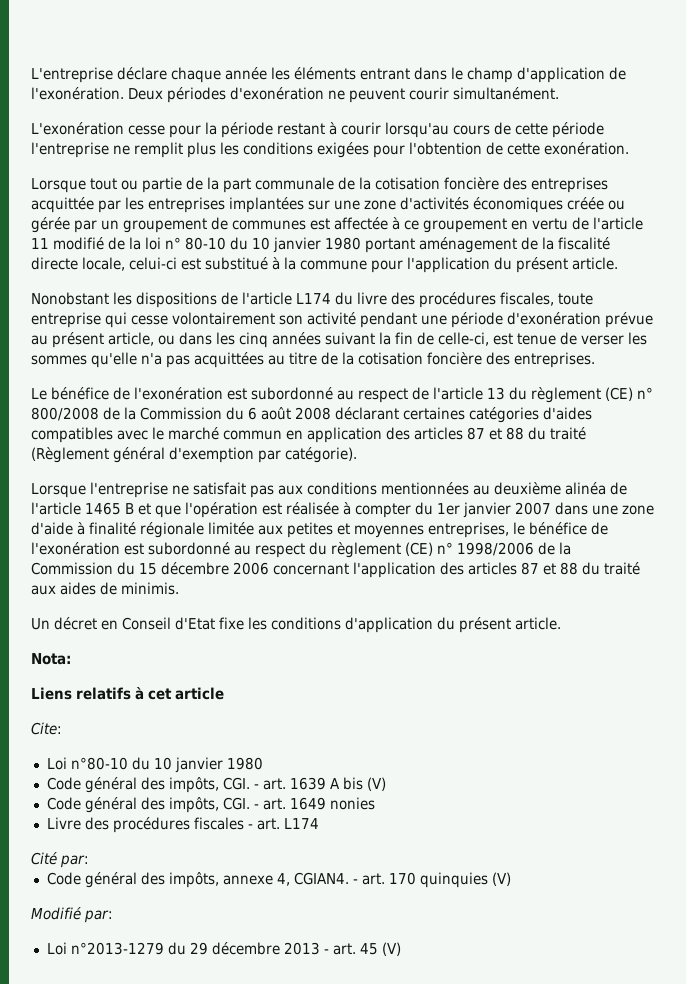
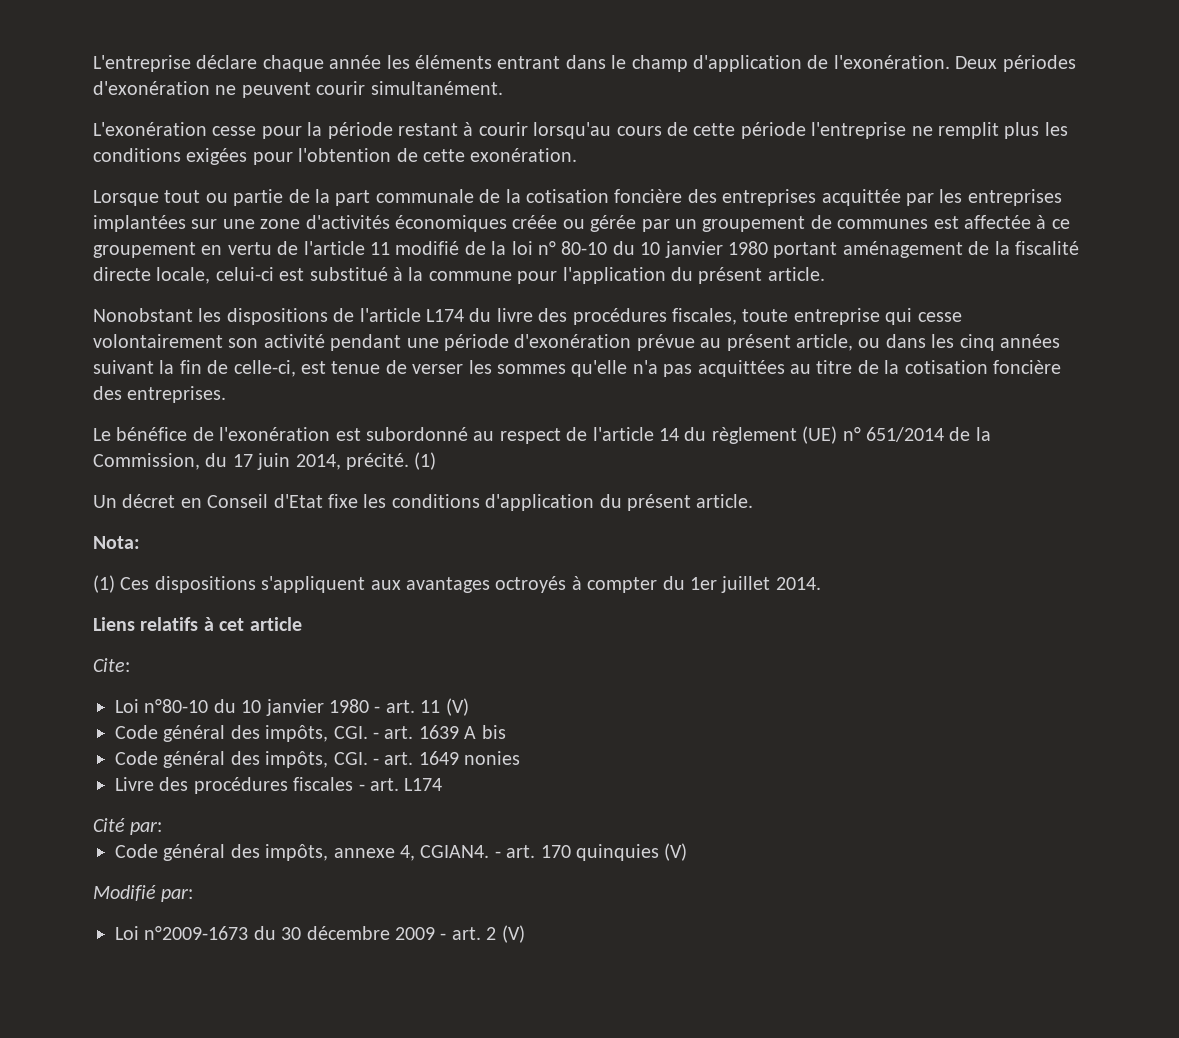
- Le bénéfice de l'exonération est subordonné au respect de l'article 13 du règlement (CE) n° 800/2008 de la Commission du 6 août 2008 déclarant certaines catégories d'aides compatibles avec le marché commun en application des articles 87 et 88 du traité (Règlement général d'exemption par catégorie).
- Lorsque l'entreprise ne satisfait pas aux conditions mentionnées au deuxième alinéa de l'article 1465 B et que l'opération est réalisée à compter du 1er janvier 2007 dans une zone d'aide à finalité régionale limitée aux petites et moyennes entreprises, le bénéfice de l'exonération est subordonné au respect du règlement (CE) n° 1998/2006 de la Commission du 15 décembre 2006 concernant l'application des articles 87 et 88 du traité aux aides de minimis.
+ Le bénéfice de l'exonération est subordonné au respect de l'article 14 du règlement (UE) n° 651/2014 de la Commission, du 17 juin 2014, précité. (1)
+ (1) Ces dispositions s'appliquent aux avantages octroyés à compter du 1er juillet 2014.
- Loi n°80-10 du 10 janvier 1980
+ Loi n°80-10 du 10 janvier 1980 - art. 11 (V)
- Code général des impôts, CGI. - art. 1639 A bis (V)
+ Code général des impôts, CGI. - art. 1639 A bis
- Loi n°2013-1279 du 29 décembre 2013 - art. 45 (V)
+ Loi n°2009-1673 du 30 décembre 2009 - art. 2 (V)

